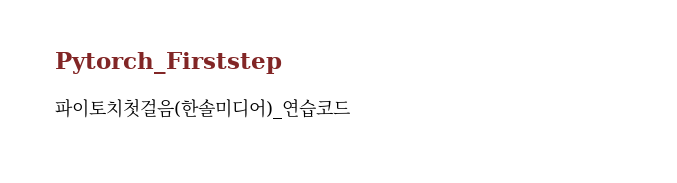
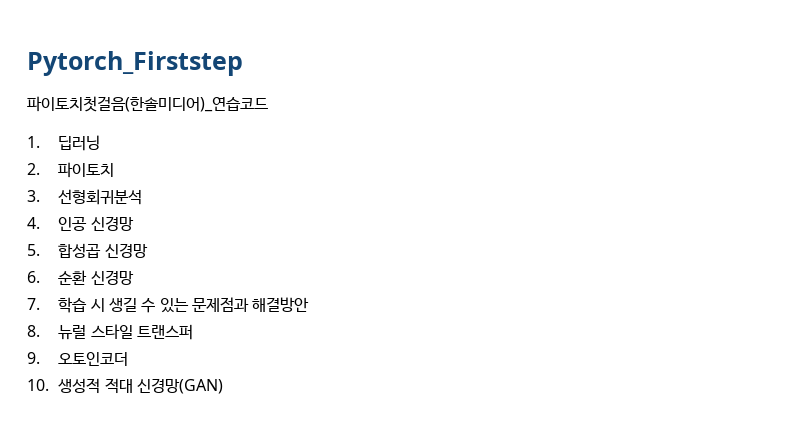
+ 1. 딥러닝
+ 2. 파이토치
+ 3. 선형회귀분석
+ 4. 인공 신경망
+ 5. 합성곱 신경망
+ 6. 순환 신경망
+ 7. 학습 시 생길 수 있는 문제점과 해결방안
+ 8. 뉴럴 스타일 트랜스퍼
+ 9. 오토인코더
+ 10. 생성적 적대 신경망(GAN)

